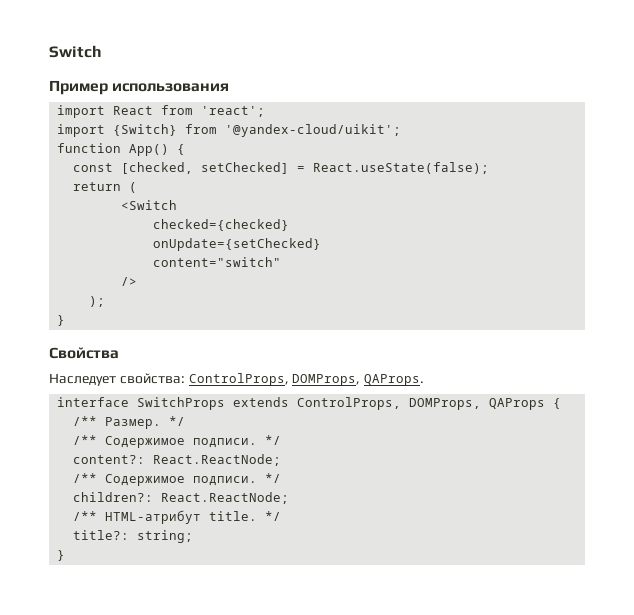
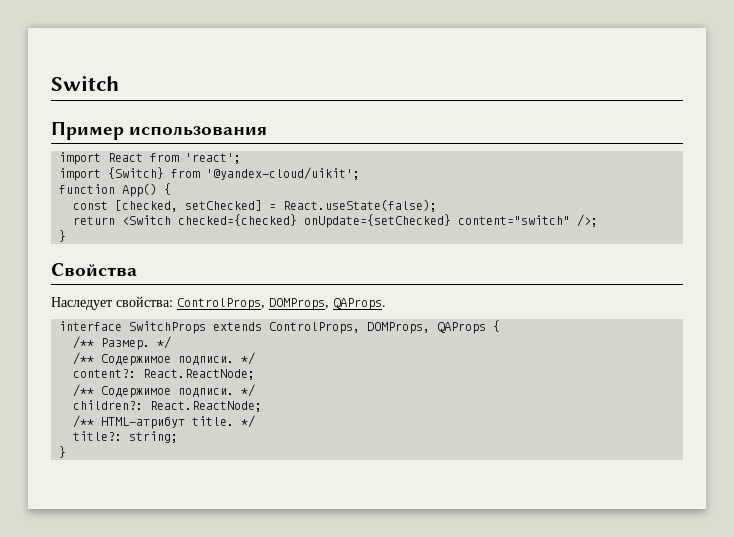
- return (
- <Switch
- checked={checked}
- onUpdate={setChecked}
- content="switch"
- />
- );
+ return <Switch checked={checked} onUpdate={setChecked} content="switch" />;

